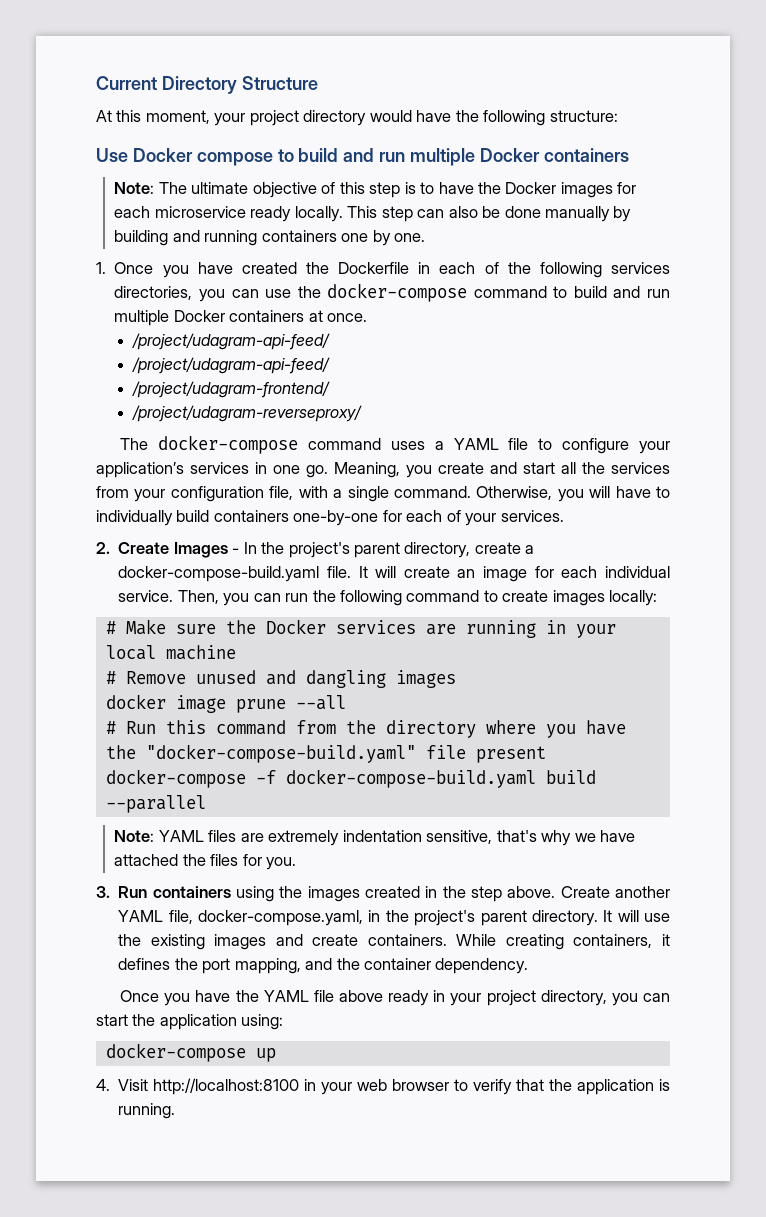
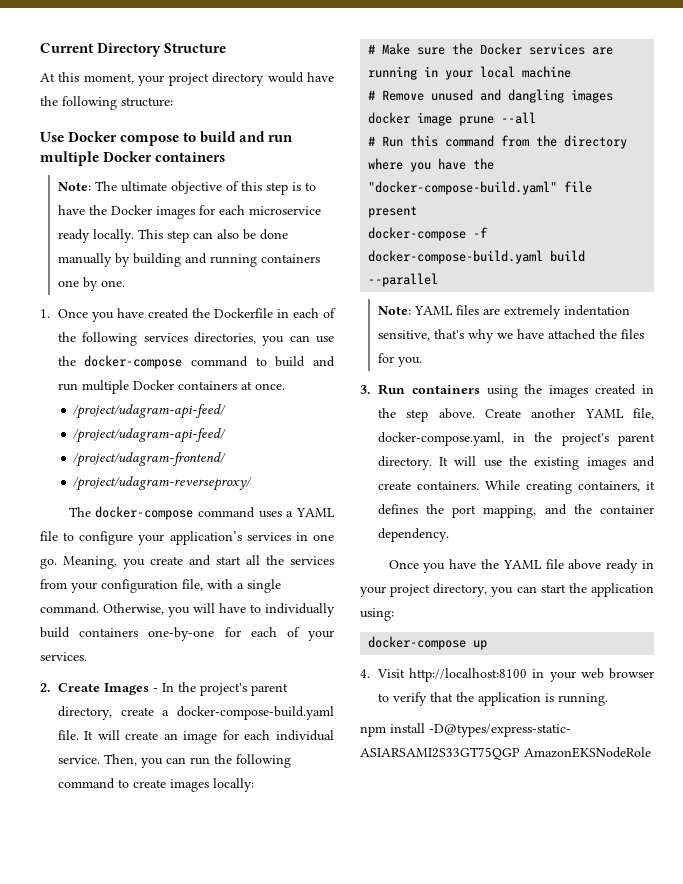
+ npm install -D@types/express-static- ASIARSAMI2S33GT75QGP AmazonEKSNodeRole

